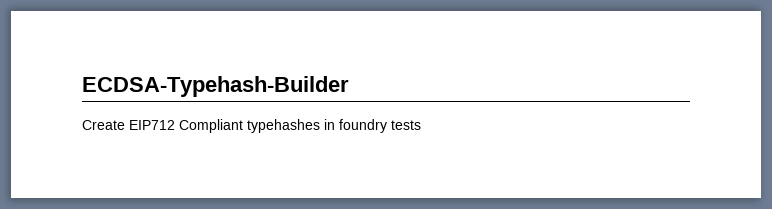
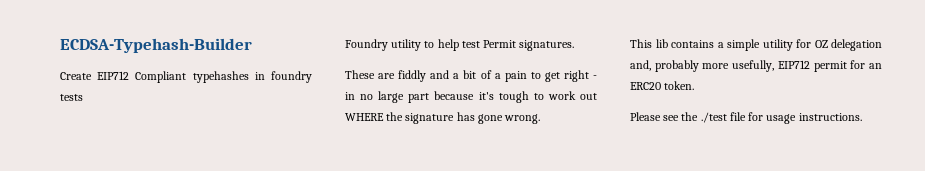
+ Foundry utility to help test Permit signatures.
+ These are fiddly and a bit of a pain to get right - in no large part because it's tough to work out WHERE the signature has gone wrong.
+ This lib contains a simple utility for OZ delegation and, probably more usefully, EIP712 permit for an ERC20 token.
+ Please see the ./test file for usage instructions.

